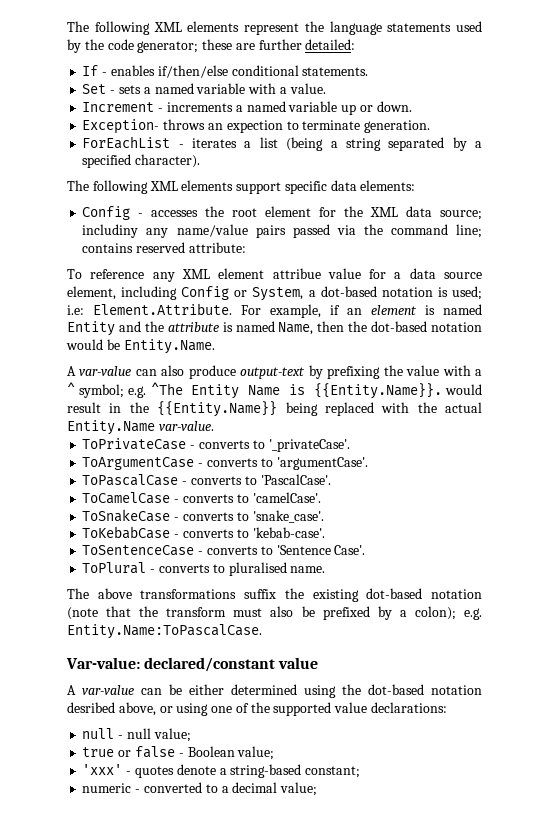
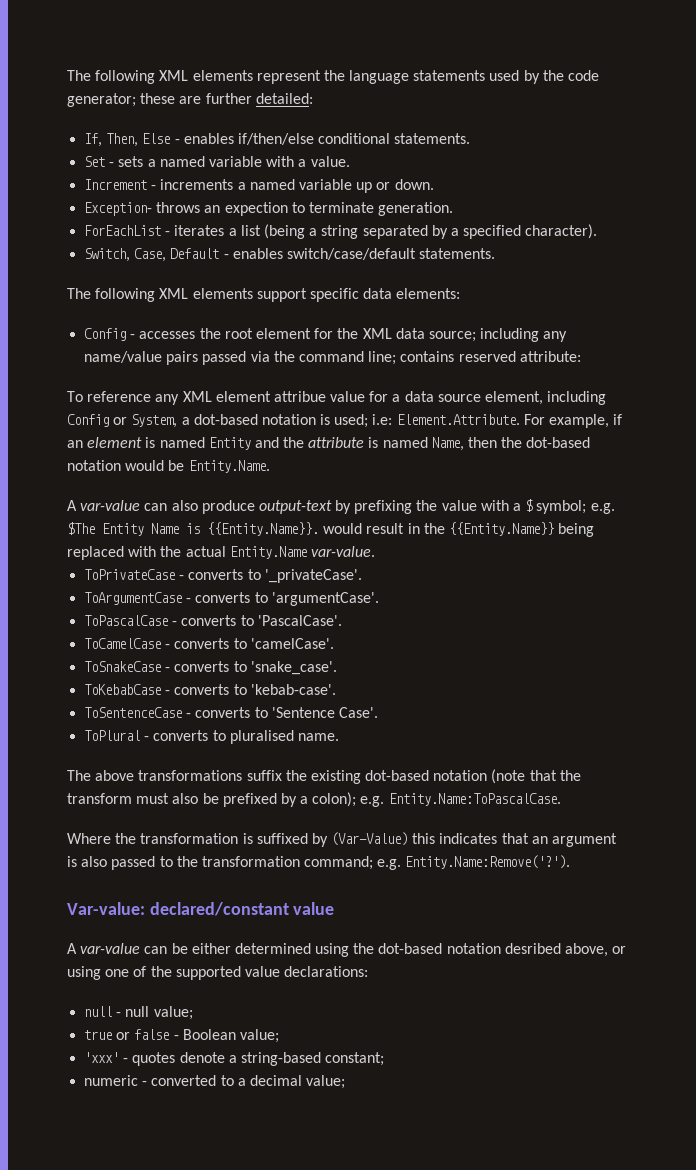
- If - enables if/then/else conditional statements.
+ If, Then, Else - enables if/then/else conditional statements.
+ Switch, Case, Default - enables switch/case/default statements.
- Config - accesses the root element for the XML data source; includiny any name/value pairs passed via the command line; contains reserved attribute:
+ Config - accesses the root element for the XML data source; including any name/value pairs passed via the command line; contains reserved attribute:
- A var-value can also produce output-text by prefixing the value with a ^ symbol; e.g. ^The Entity Name is {{Entity.Name}}. would result in the {{Entity.Name}} being replaced with the actual Entity.Name var-value.
+ A var-value can also produce output-text by prefixing the value with a $ symbol; e.g. $The Entity Name is {{Entity.Name}}. would result in the {{Entity.Name}} being replaced with the actual Entity.Name var-value.
+ Where the transformation is suffixed by (Var-Value) this indicates that an argument is also passed to the transformation command; e.g. Entity.Name:Remove('?').

